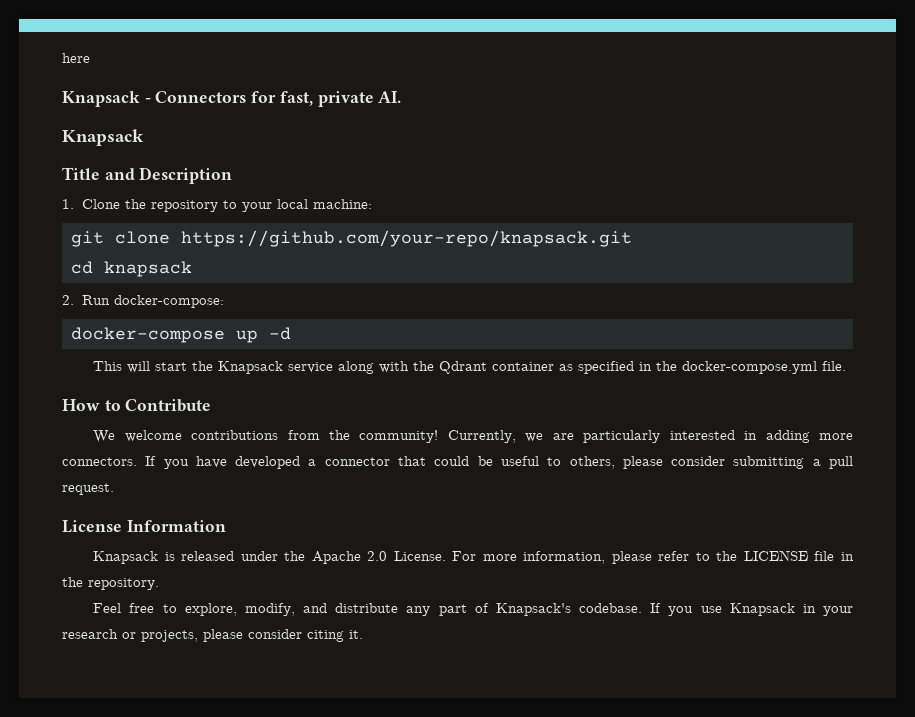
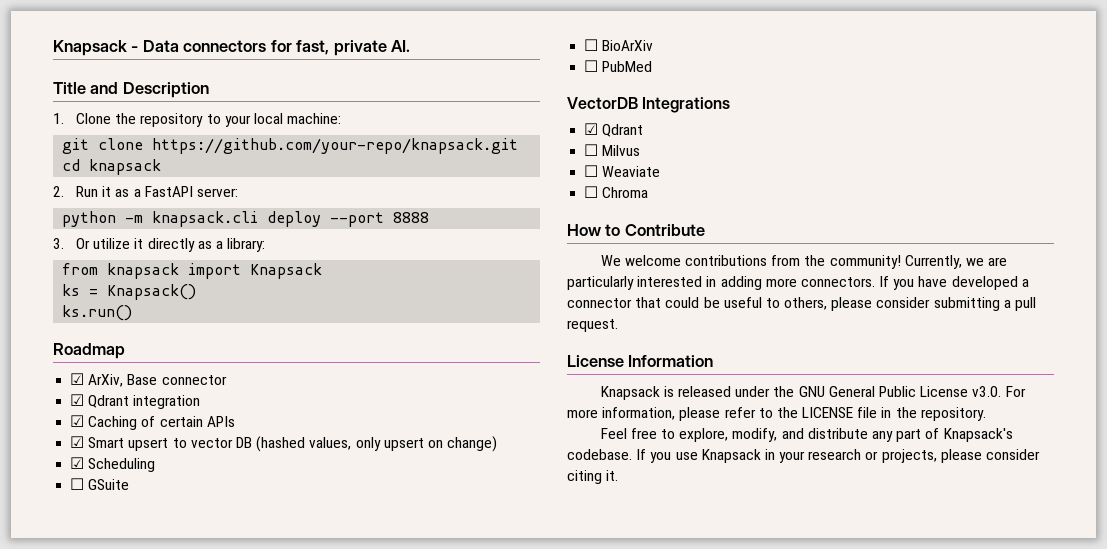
- here
- Knapsack - Connectors for fast, private AI.
- Knapsack
+ Knapsack - Data connectors for fast, private AI.
- 2. Run docker-compose:
- docker-compose up -d
- This will start the Knapsack service along with the Qdrant container as specified in the docker-compose.yml file.
+ 2. Run it as a FastAPI server:
+ python -m knapsack.cli deploy --port 8888
+ 3. Or utilize it directly as a library:
+ from knapsack import Knapsack
+ ks = Knapsack()
+ ks.run()
+ Roadmap
+ ☑ ArXiv, Base connector
+ ☑ Qdrant integration
+ ☑ Caching of certain APIs
+ ☑ Smart upsert to vector DB (hashed values, only upsert on change)
+ ☑ Scheduling
+ ☐ GSuite
+ ☐ BioArXiv
+ ☐ PubMed
+ VectorDB Integrations
+ ☑ Qdrant
+ ☐ Milvus
+ ☐ Weaviate
+ ☐ Chroma
- Knapsack is released under the Apache 2.0 License. For more information, please refer to the LICENSE file in the repository.
+ Knapsack is released under the GNU General Public License v3.0. For more information, please refer to the LICENSE file in the repository.

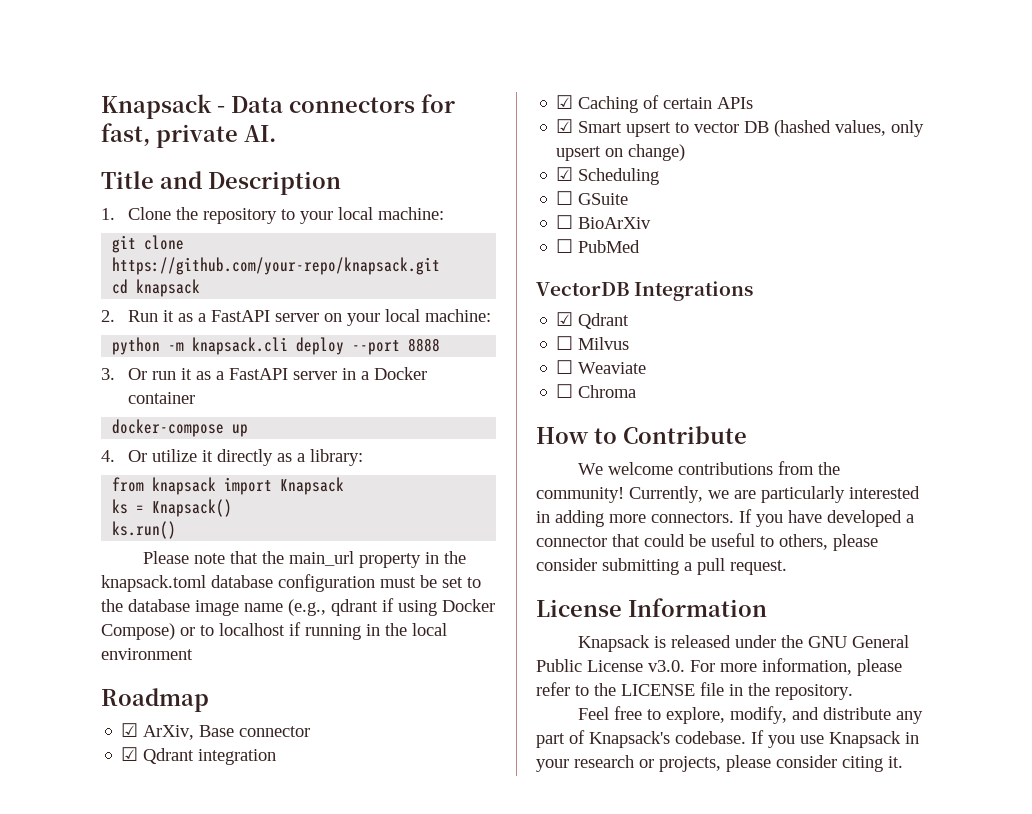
- 2. Run it as a FastAPI server:
+ 2. Run it as a FastAPI server on your local machine:
- 3. Or utilize it directly as a library:
+ 3. Or run it as a FastAPI server in a Docker container
+ docker-compose up
+ 4. Or utilize it directly as a library:
+ Please note that the main_url property in the knapsack.toml database configuration must be set to the database image name (e.g., qdrant if using Docker Compose) or to localhost if running in the local environment

